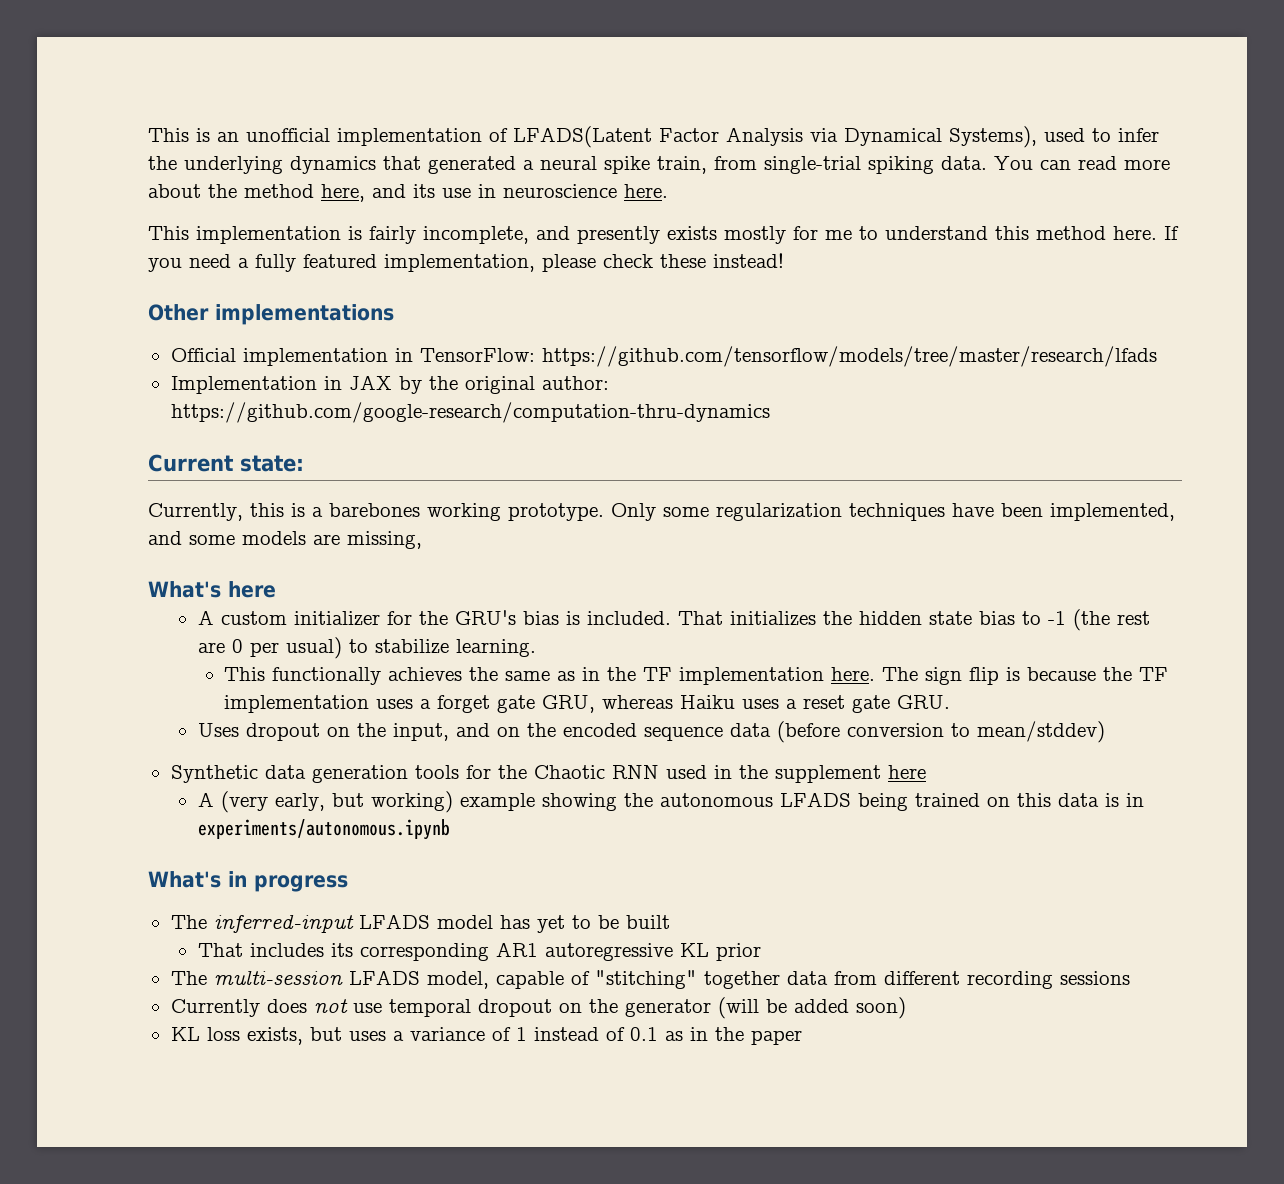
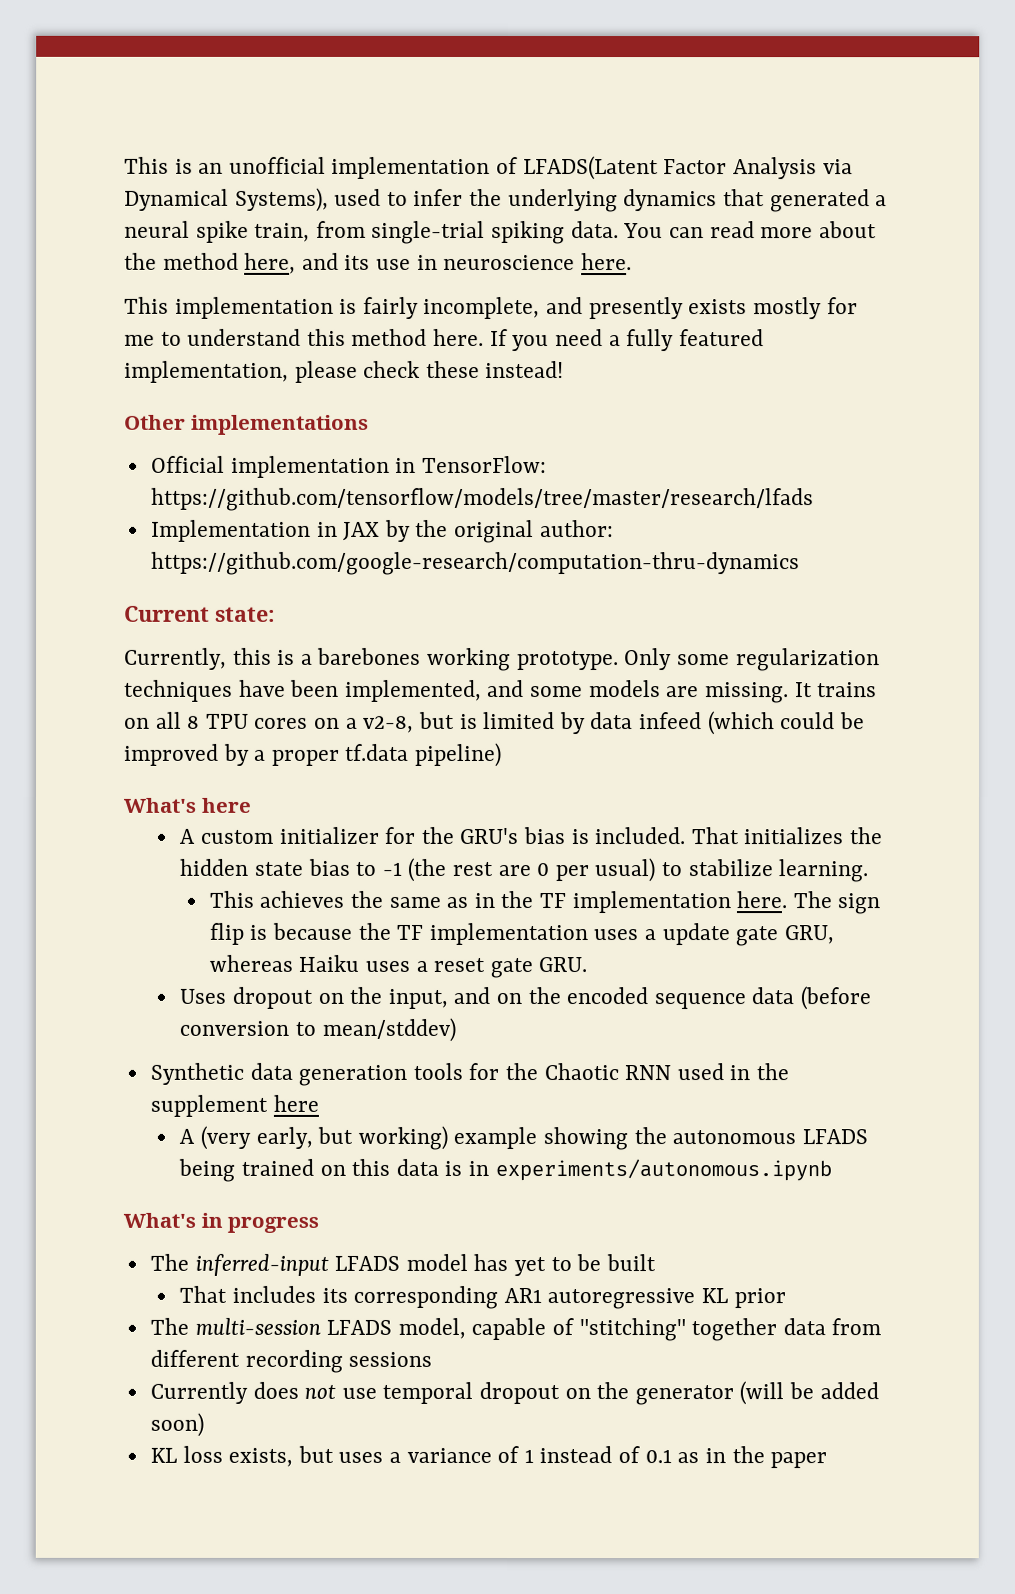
- Only some regularization techniques have been implemented, and some models are missing,
+ Only some regularization techniques have been implemented, and some models are missing. It trains on all 8 TPU cores on a v2-8, but is limited by data infeed (which could be improved by a proper tf.data pipeline)
- This functionally achieves the same as in the TF implementation here.
+ This achieves the same as in the TF implementation here.
- The sign flip is because the TF implementation uses a forget gate GRU, whereas Haiku uses a reset gate GRU.
+ The sign flip is because the TF implementation uses a update gate GRU, whereas Haiku uses a reset gate GRU.

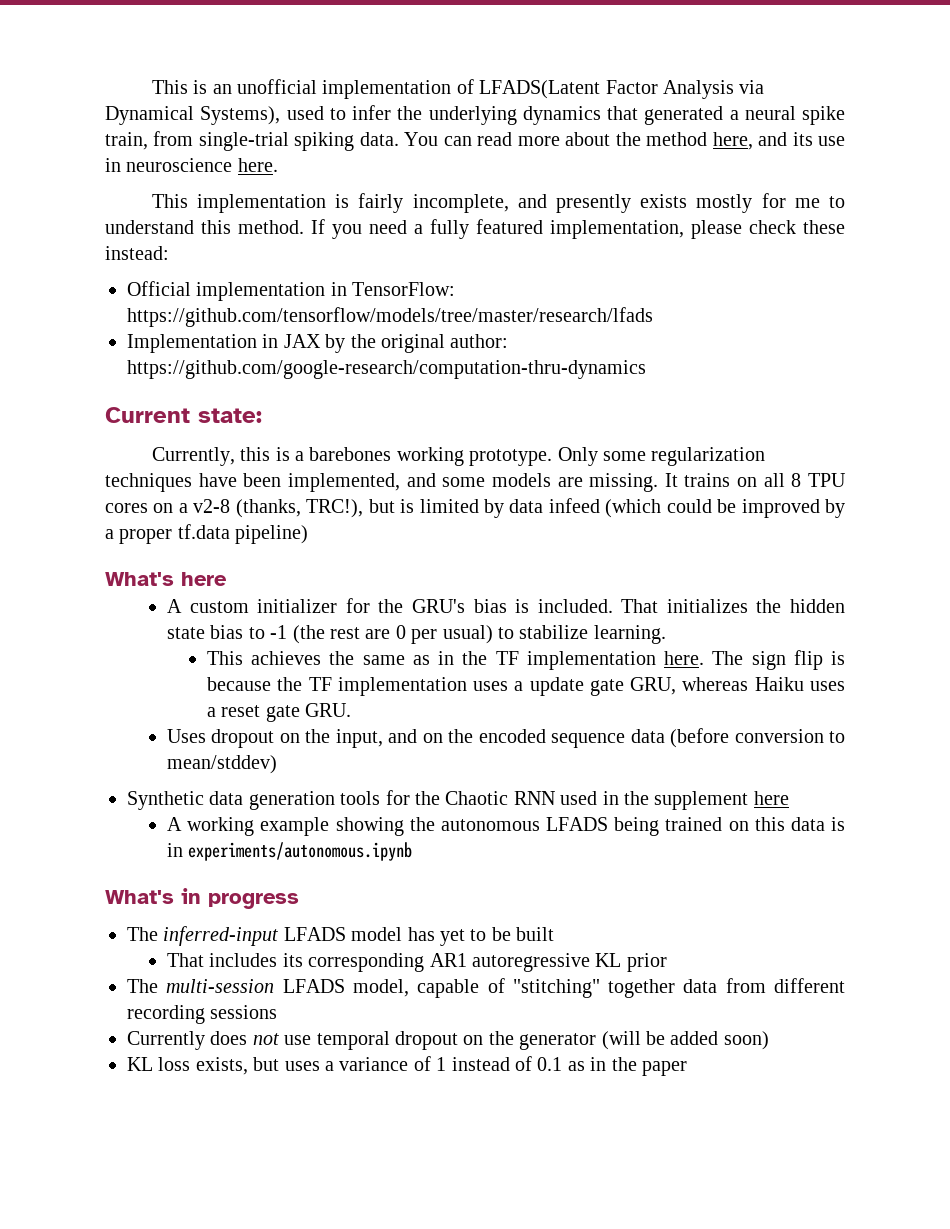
- This implementation is fairly incomplete, and presently exists mostly for me to understand this method here.
+ This implementation is fairly incomplete, and presently exists mostly for me to understand this method.
- If you need a fully featured implementation, please check these instead!
- Other implementations
+ If you need a fully featured implementation, please check these instead:
- It trains on all 8 TPU cores on a v2-8, but is limited by data infeed (which could be improved by a proper tf.data pipeline)
+ It trains on all 8 TPU cores on a v2-8 (thanks, TRC!), but is limited by data infeed (which could be improved by a proper tf.data pipeline)
- A (very early, but working) example showing the autonomous LFADS being trained on this data is in experiments/autonomous.ipynb
+ A working example showing the autonomous LFADS being trained on this data is in experiments/autonomous.ipynb

